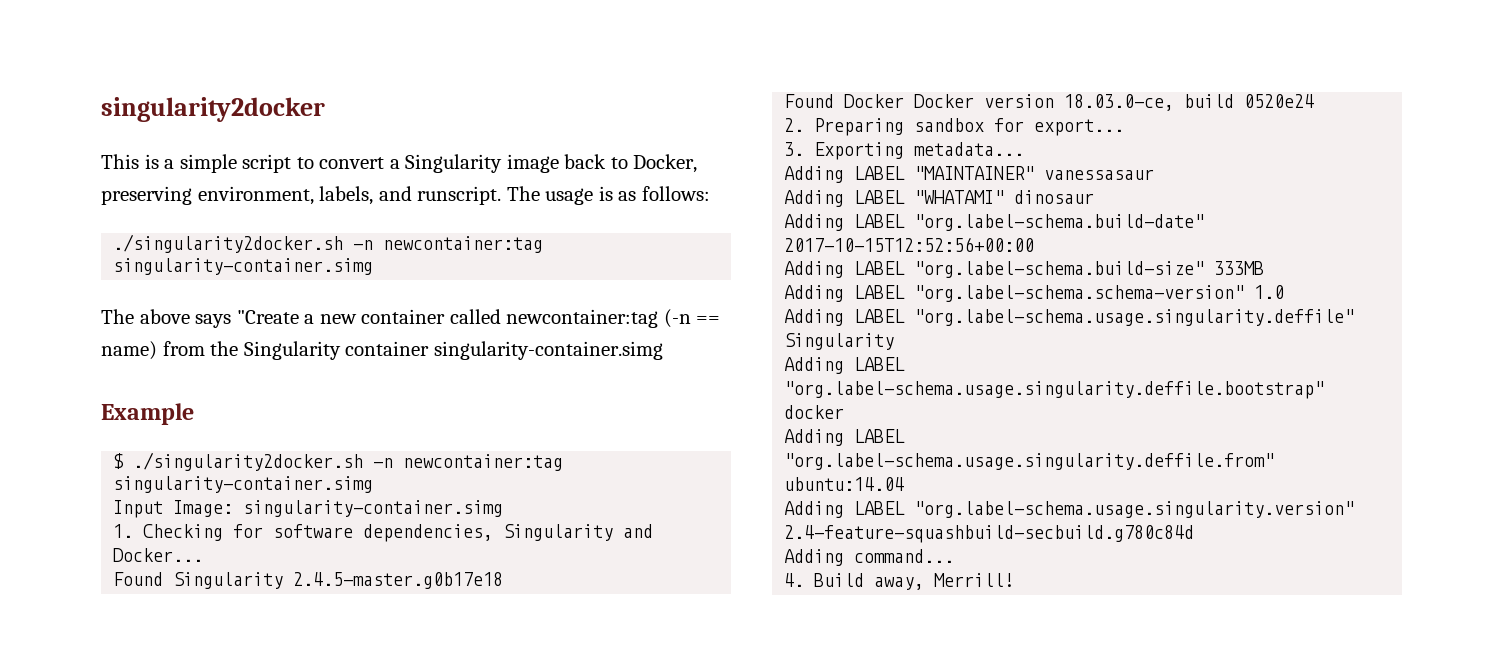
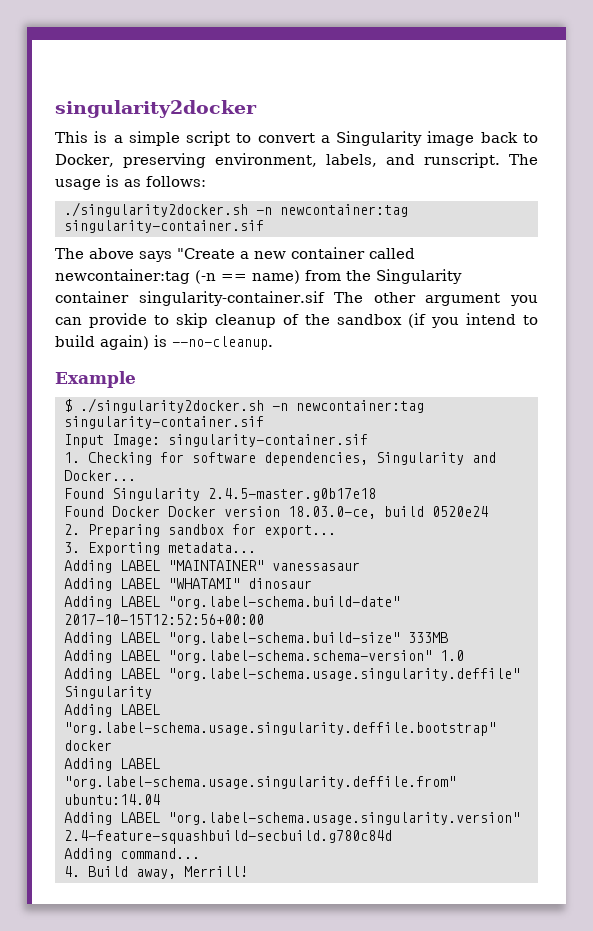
  The usage is as follows:
- ./singularity2docker.sh -n newcontainer:tag singularity-container.simg
+ ./singularity2docker.sh -n newcontainer:tag singularity-container.sif
- The above says "Create a new container called newcontainer:tag (-n == name) from the Singularity container singularity-container.simg
+ The above says "Create a new container called newcontainer:tag (-n == name) from the Singularity container singularity-container.sif The other argument you can provide to skip cleanup of the sandbox (if you intend to build again) is --no-cleanup.
- $ ./singularity2docker.sh -n newcontainer:tag singularity-container.simg
+ $ ./singularity2docker.sh -n newcontainer:tag singularity-container.sif
- Input Image: singularity-container.simg
+ Input Image: singularity-container.sif

